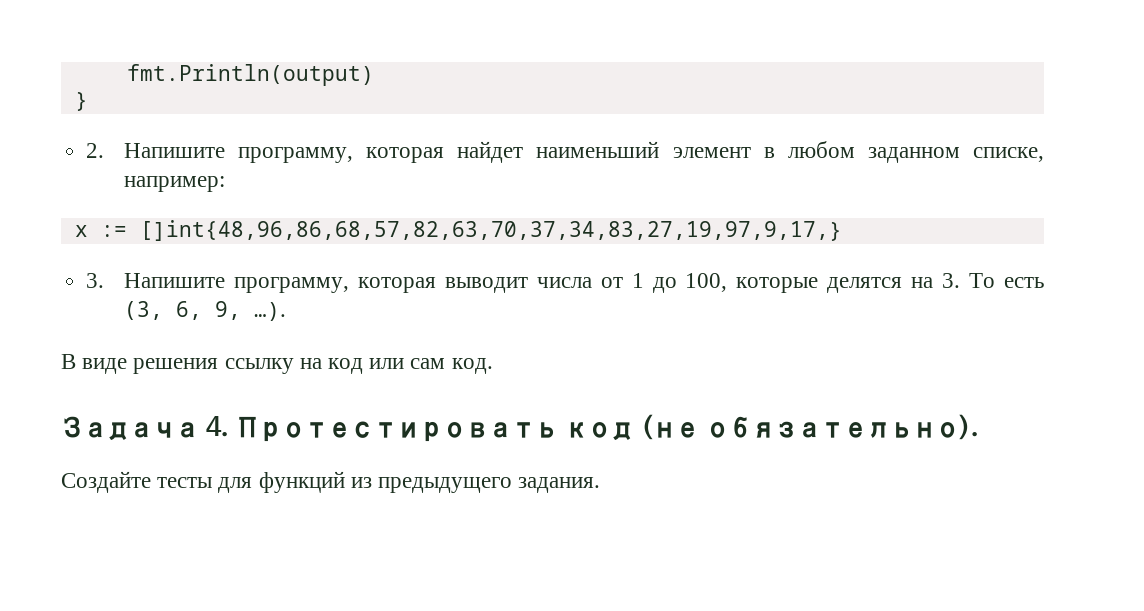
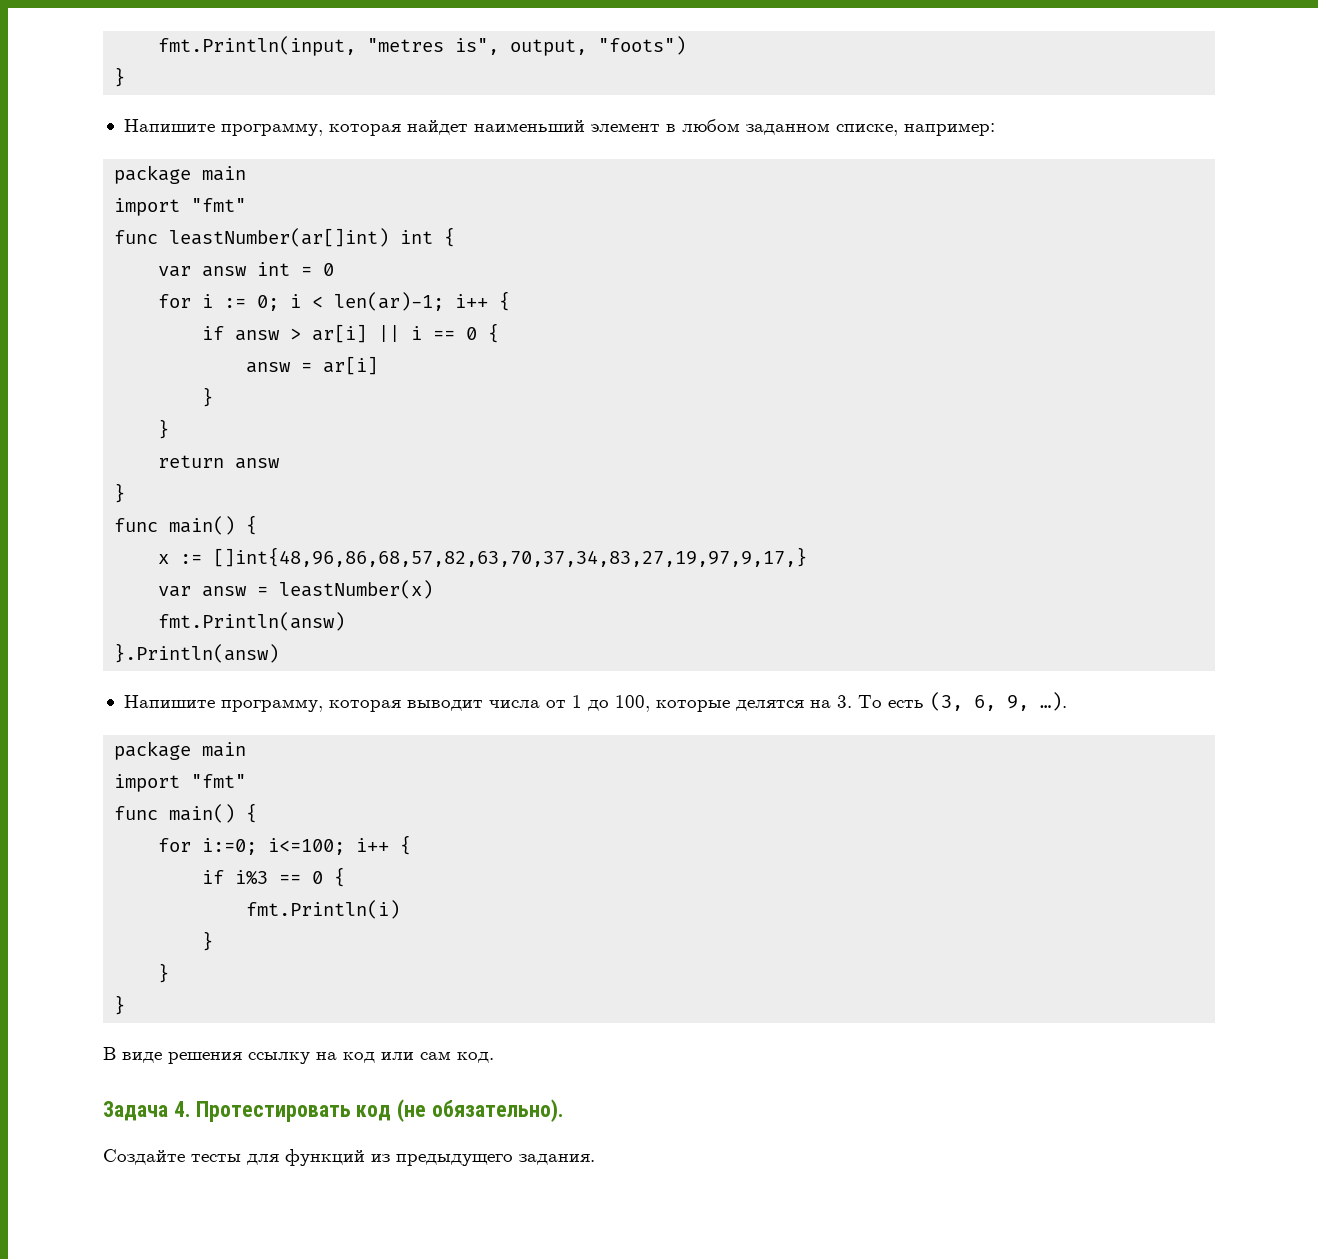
- fmt.Println(output)
+ fmt.Println(input, "metres is", output, "foots")
  }
- 2. Напишите программу, которая найдет наименьший элемент в любом заданном списке, например:
+ Напишите программу, которая найдет наименьший элемент в любом заданном списке, например:
+ package main
+ import "fmt"
+ func leastNumber(ar[]int) int {
+ var answ int = 0
+ for i := 0; i < len(ar)-1; i++ {
+ if answ > ar[i] || i == 0 {
+ answ = ar[i]
+ }
+ }
+ return answ
+ }
+ func main() {
  x := []int{48,96,86,68,57,82,63,70,37,34,83,27,19,97,9,17,}
- 3. Напишите программу, которая выводит числа от 1 до 100, которые делятся на 3. То есть (3, 6, 9, …).
+ var answ = leastNumber(x)
+ fmt.Println(answ)
+ }.Println(answ)
+ Напишите программу, которая выводит числа от 1 до 100, которые делятся на 3. То есть (3, 6, 9, …).
+ package main
+ import "fmt"
+ func main() {
+ for i:=0; i<=100; i++ {
+ if i%3 == 0 {
+ fmt.Println(i)
+ }
+ }
+ }

